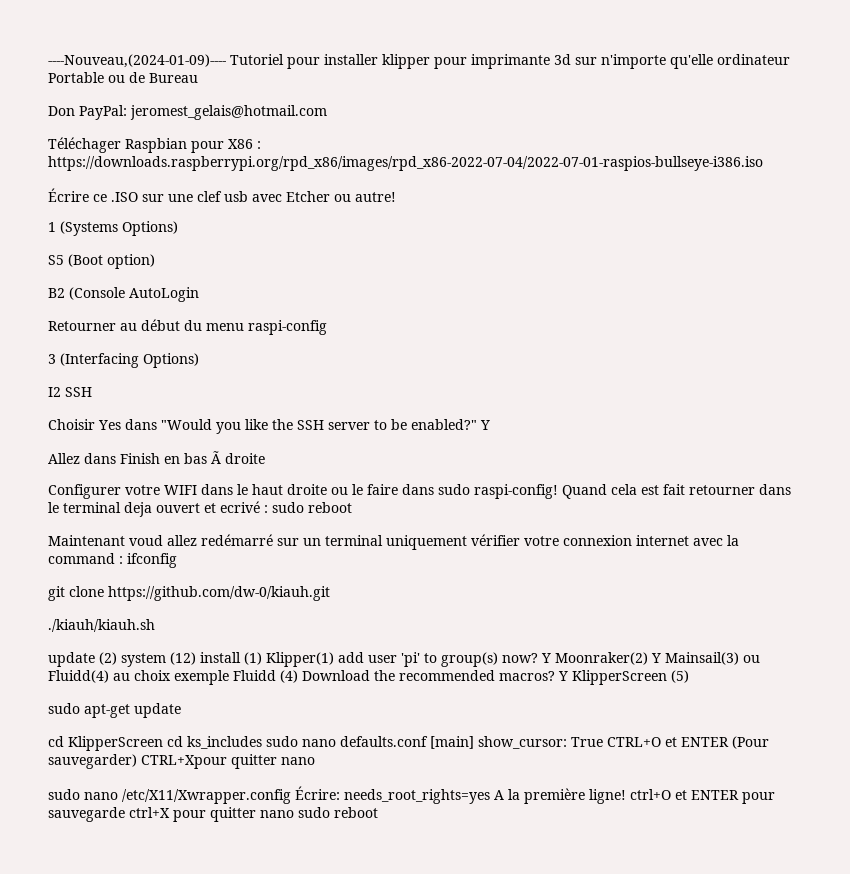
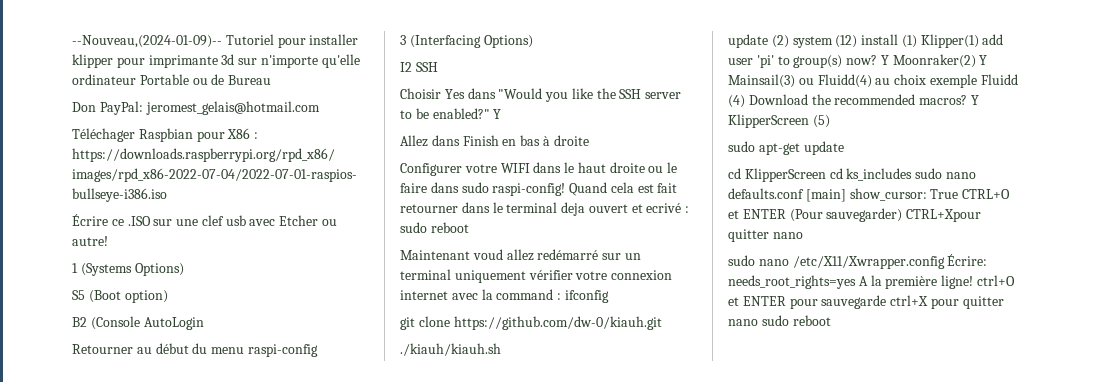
- ----Nouveau,(2024-01-09)---- Tutoriel pour installer klipper pour imprimante 3d sur n'importe qu'elle ordinateur Portable ou de Bureau
+ --Nouveau,(2024-01-09)-- Tutoriel pour installer klipper pour imprimante 3d sur n'importe qu'elle ordinateur Portable ou de Bureau
- Allez dans Finish en bas Ã droite
+ Allez dans Finish en bas à droite

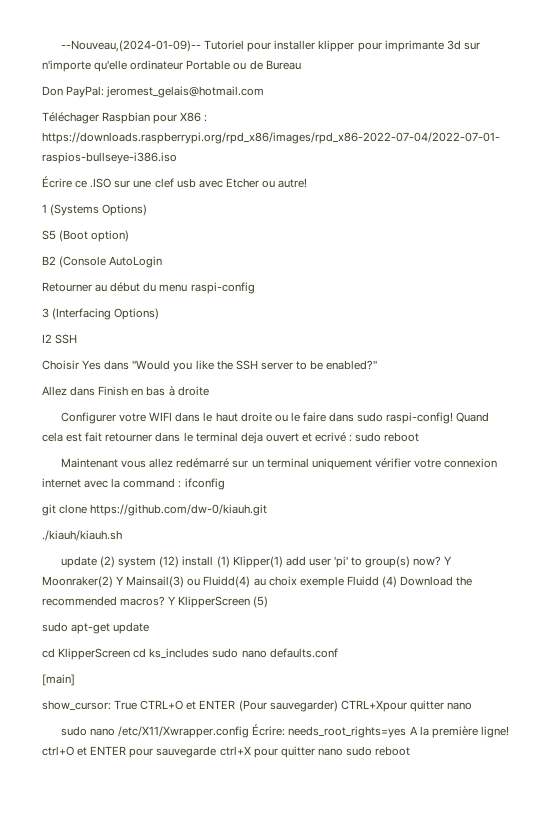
- Choisir Yes dans "Would you like the SSH server to be enabled?" Y
+ Choisir Yes dans "Would you like the SSH server to be enabled?"
- Maintenant voud allez redémarré sur un terminal uniquement vérifier votre connexion internet avec la command : ifconfig
+ Maintenant vous allez redémarré sur un terminal uniquement vérifier votre connexion internet avec la command : ifconfig
- cd KlipperScreen cd ks_includes sudo nano defaults.conf [main] show_cursor: True CTRL+O et ENTER (Pour sauvegarder) CTRL+Xpour quitter nano
+ cd KlipperScreen cd ks_includes sudo nano defaults.conf
+ [main]
+ show_cursor: True CTRL+O et ENTER (Pour sauvegarder) CTRL+Xpour quitter nano

